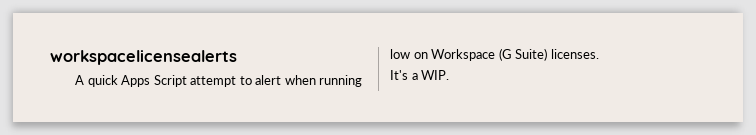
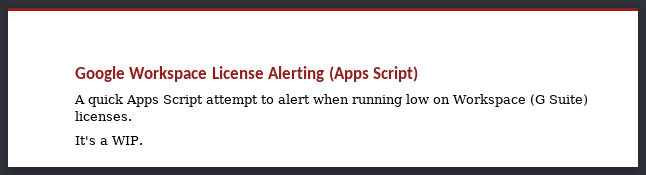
- workspacelicensealerts
+ Google Workspace License Alerting (Apps Script)

